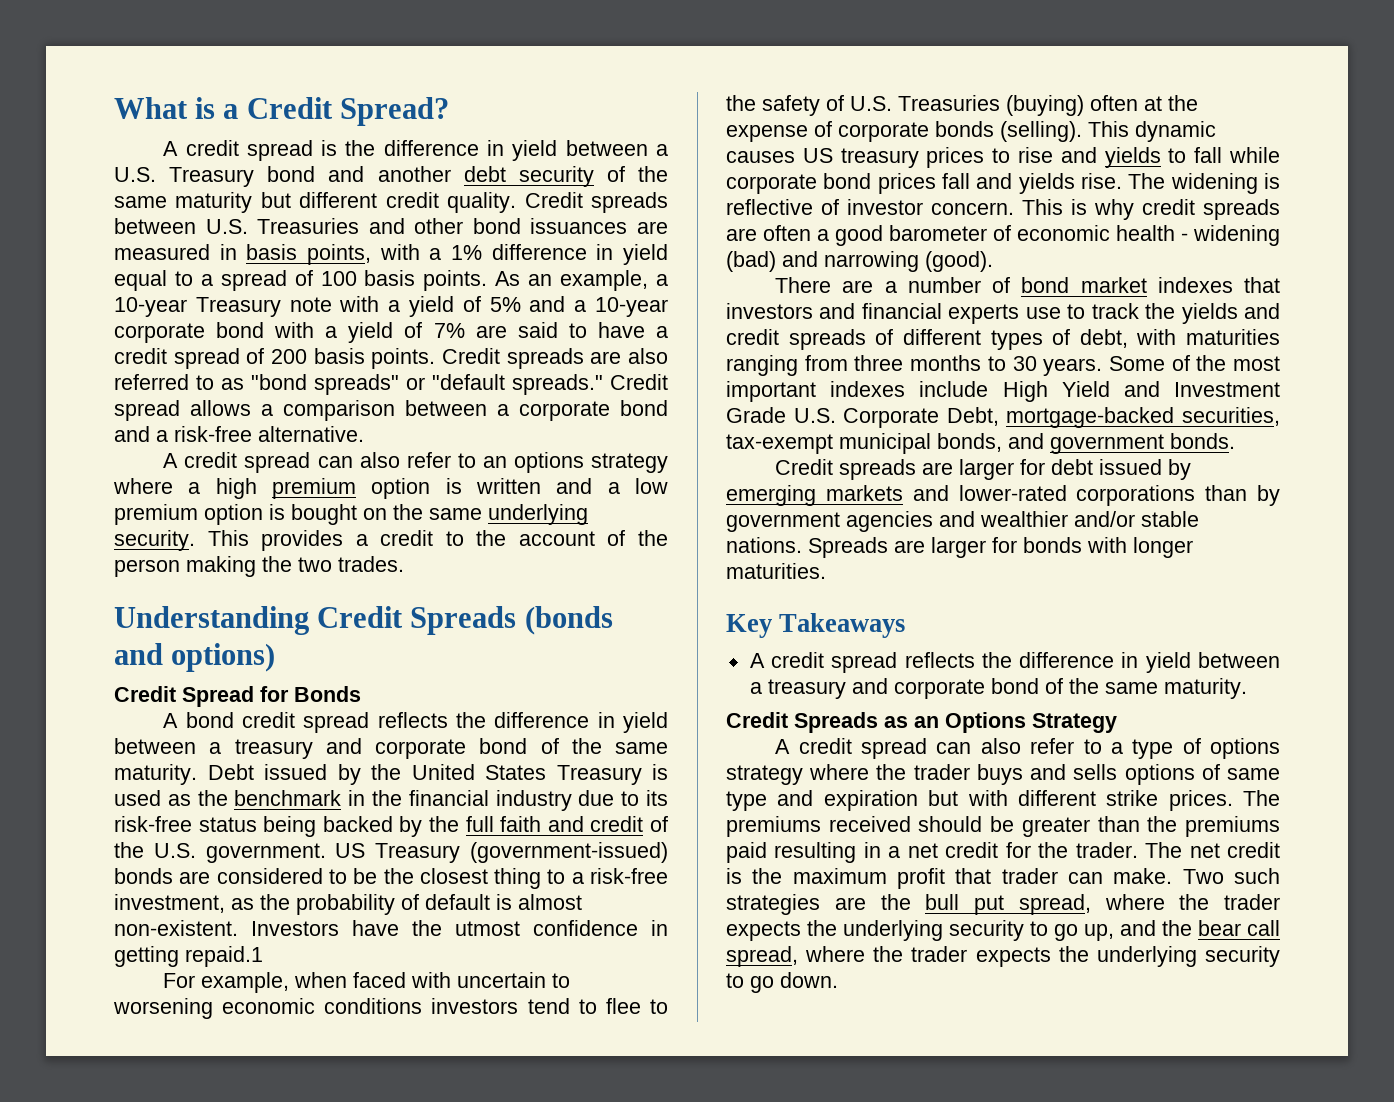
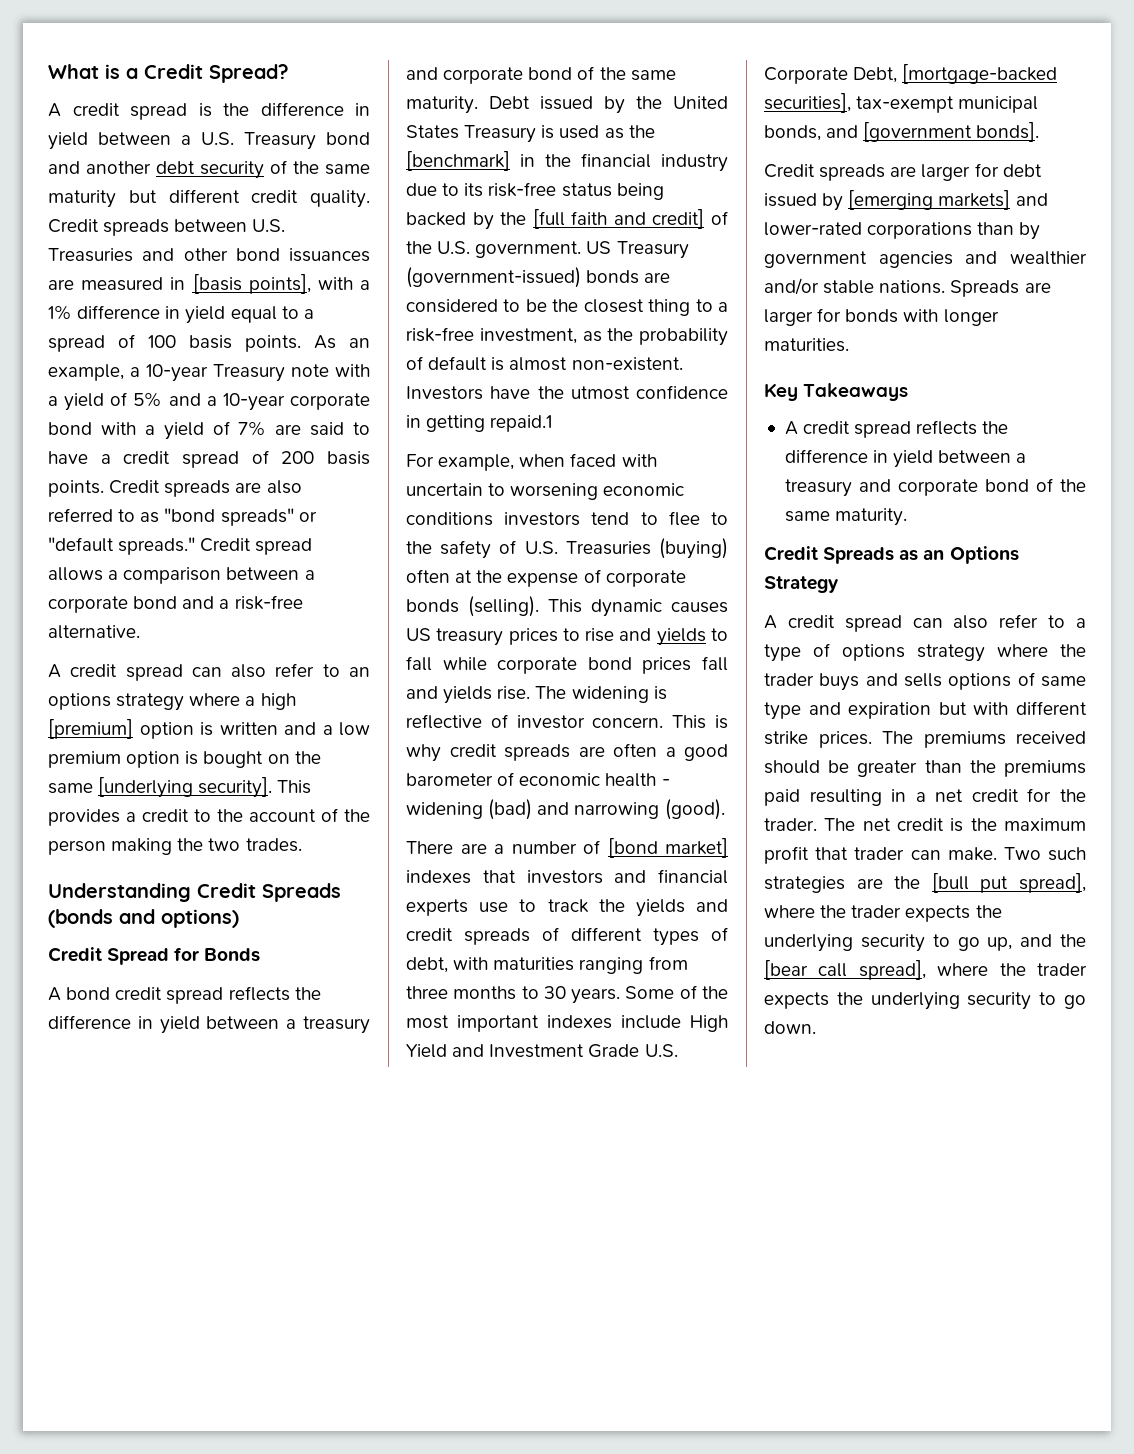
- Credit spreads between U.S. Treasuries and other bond issuances are measured in basis points, with a 1% difference in yield equal to a spread of 100 basis points.
+ Credit spreads between U.S. Treasuries and other bond issuances are measured in [basis points], with a 1% difference in yield equal to a spread of 100 basis points.
- A credit spread can also refer to an options strategy where a high premium option is written and a low premium option is bought on the same underlying security.
+ A credit spread can also refer to an options strategy where a high [premium] option is written and a low premium option is bought on the same [underlying security].
- Debt issued by the United States Treasury is used as the benchmark in the financial industry due to its risk-free status being backed by the full faith and credit of the U.S. government.
+ Debt issued by the United States Treasury is used as the [benchmark] in the financial industry due to its risk-free status being backed by the [full faith and credit] of the U.S. government.
- There are a number of bond market indexes that investors and financial experts use to track the yields and credit spreads of different types of debt, with maturities ranging from three months to 30 years.
+ There are a number of [bond market] indexes that investors and financial experts use to track the yields and credit spreads of different types of debt, with maturities ranging from three months to 30 years.
- Some of the most important indexes include High Yield and Investment Grade U.S. Corporate Debt, mortgage-backed securities, tax-exempt municipal bonds, and government bonds.
+ Some of the most important indexes include High Yield and Investment Grade U.S. Corporate Debt, [mortgage-backed securities], tax-exempt municipal bonds, and [government bonds].
- Credit spreads are larger for debt issued by emerging markets and lower-rated corporations than by government agencies and wealthier and/or stable nations.
+ Credit spreads are larger for debt issued by [emerging markets] and lower-rated corporations than by government agencies and wealthier and/or stable nations.
- Two such strategies are the bull put spread, where the trader expects the underlying security to go up, and the bear call spread, where the trader expects the underlying security to go down.
+ Two such strategies are the [bull put spread], where the trader expects the underlying security to go up, and the [bear call spread], where the trader expects the underlying security to go down.

